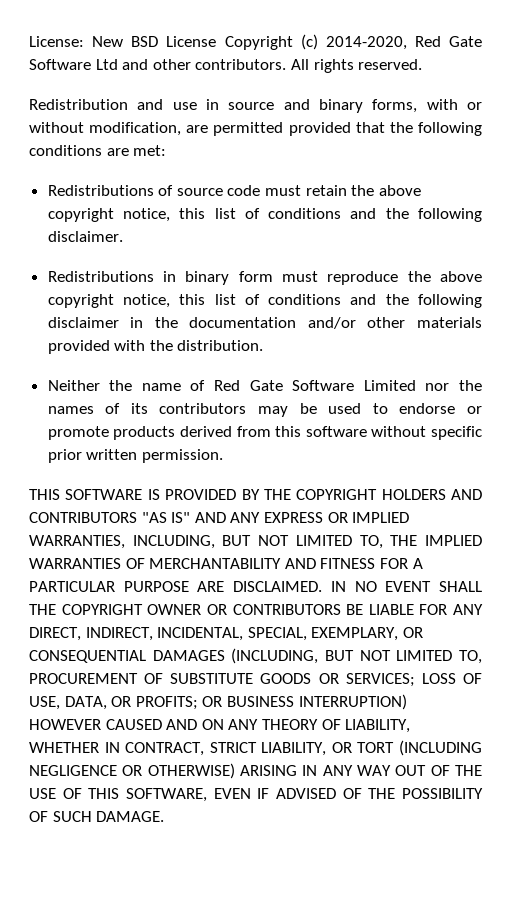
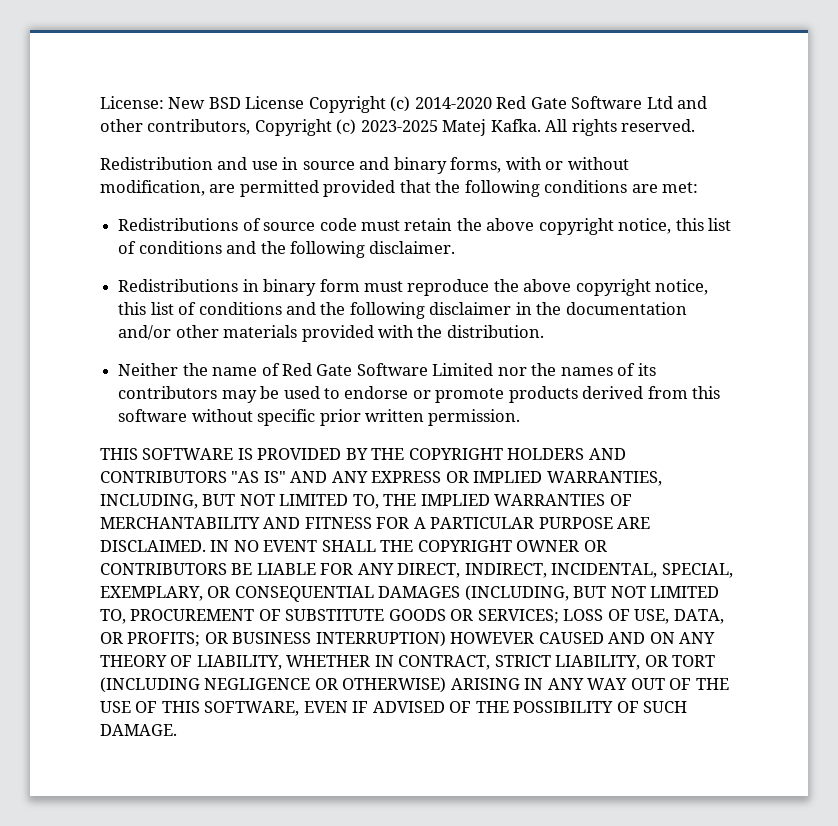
- License: New BSD License Copyright (c) 2014-2020, Red Gate Software Ltd and other contributors.
+ License: New BSD License Copyright (c) 2014-2020 Red Gate Software Ltd and other contributors, Copyright (c) 2023-2025 Matej Kafka.

